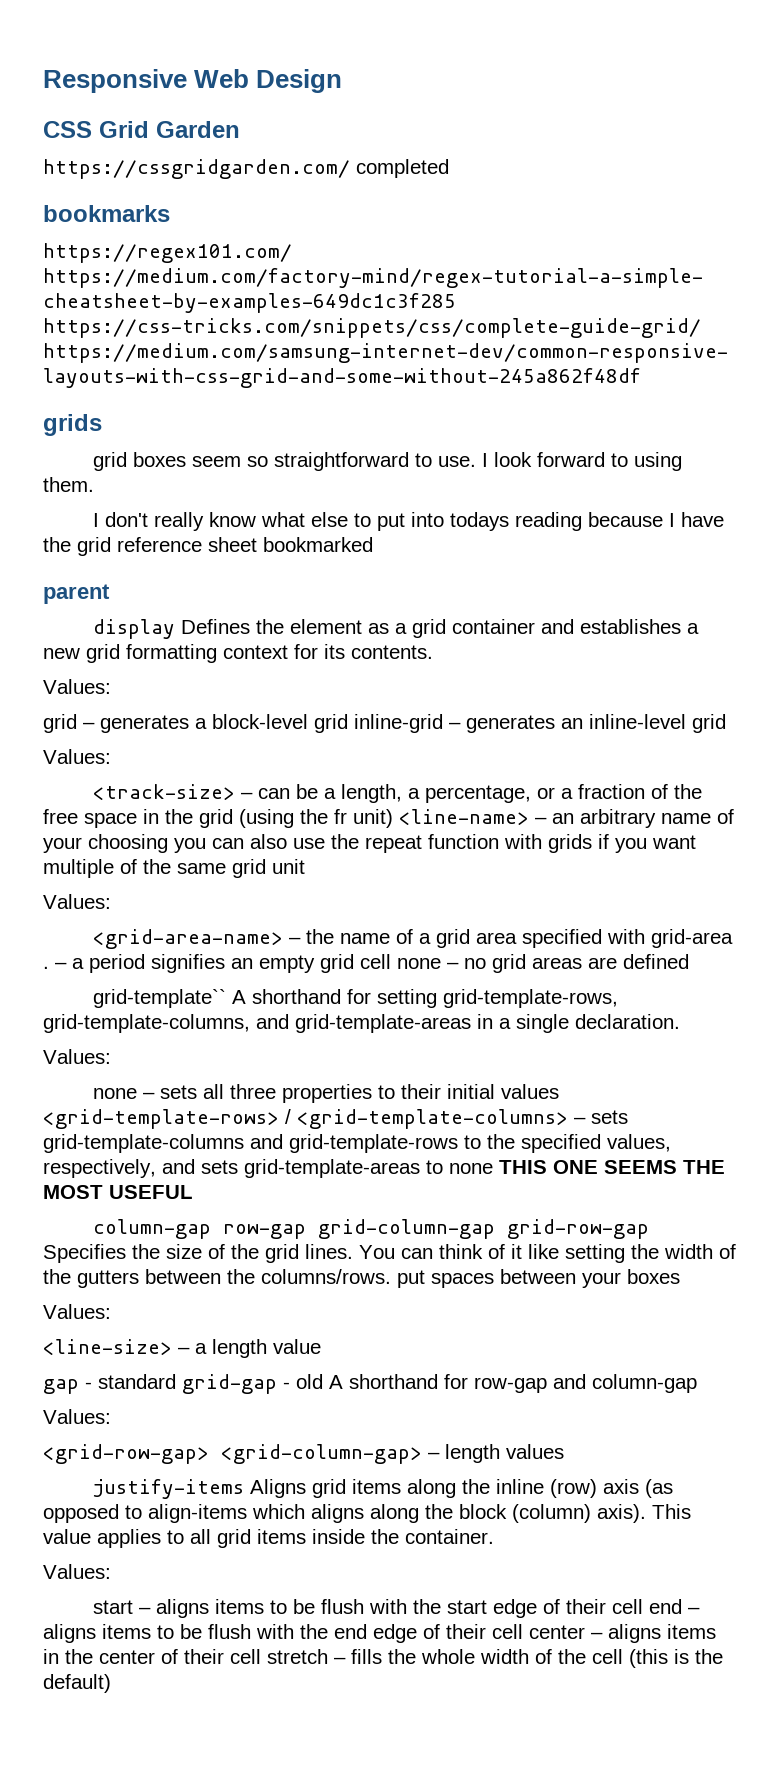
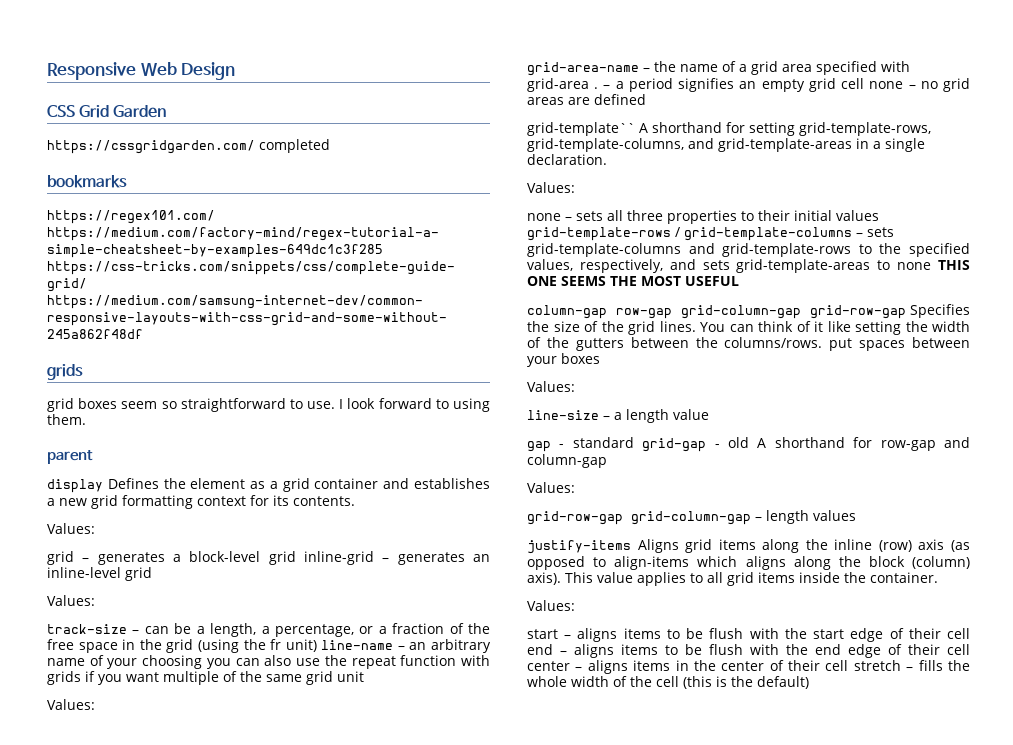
- I don't really know what else to put into todays reading because I have the grid reference sheet bookmarked
- <track-size> – can be a length, a percentage, or a fraction of the free space in the grid (using the fr unit) <line-name> – an arbitrary name of your choosing you can also use the repeat function with grids if you want multiple of the same grid unit
+ track-size – can be a length, a percentage, or a fraction of the free space in the grid (using the fr unit) line-name – an arbitrary name of your choosing you can also use the repeat function with grids if you want multiple of the same grid unit
- <grid-area-name> – the name of a grid area specified with grid-area .
+ grid-area-name – the name of a grid area specified with grid-area .
- none – sets all three properties to their initial values <grid-template-rows> / <grid-template-columns> – sets grid-template-columns and grid-template-rows to the specified values, respectively, and sets grid-template-areas to none THIS ONE SEEMS THE MOST USEFUL
+ none – sets all three properties to their initial values grid-template-rows / grid-template-columns – sets grid-template-columns and grid-template-rows to the specified values, respectively, and sets grid-template-areas to none THIS ONE SEEMS THE MOST USEFUL
- <line-size> – a length value
+ line-size – a length value
- <grid-row-gap> <grid-column-gap> – length values
+ grid-row-gap grid-column-gap – length values

